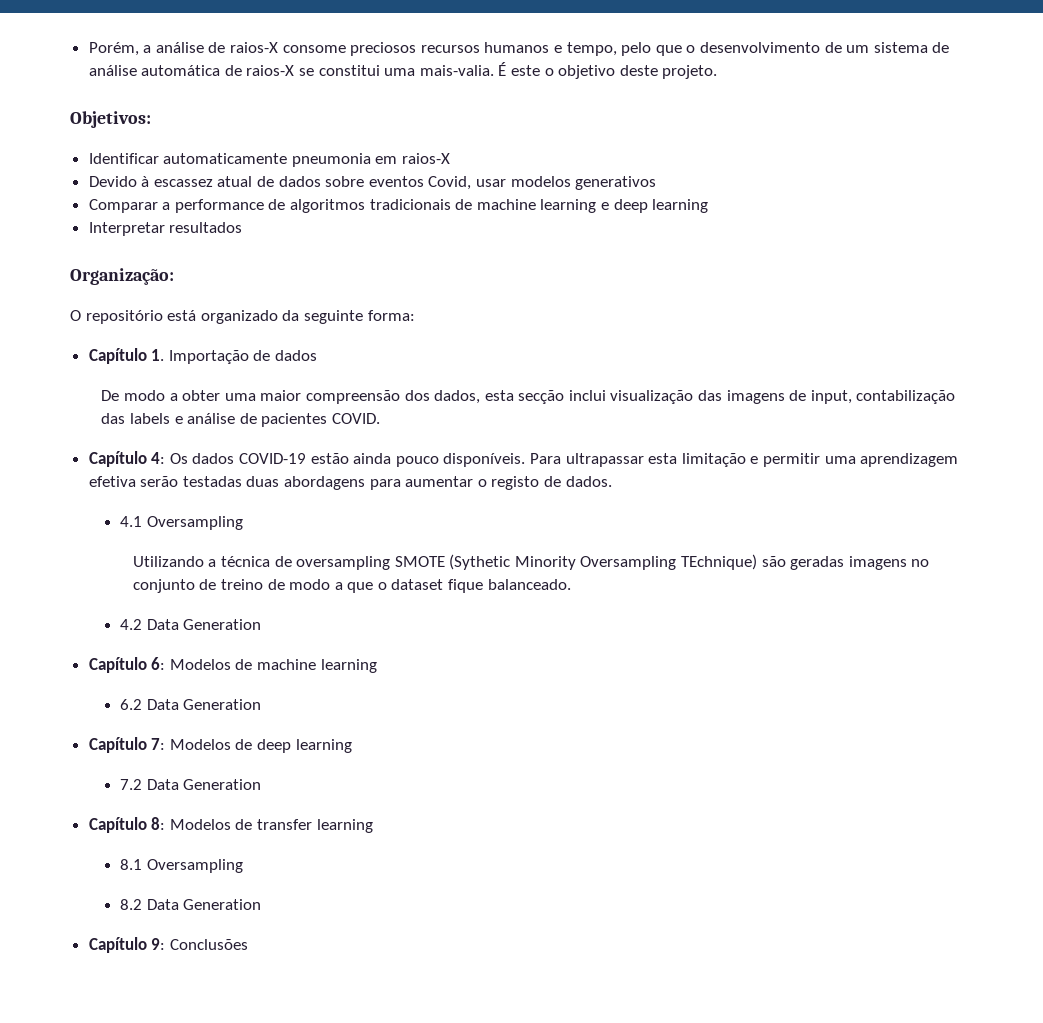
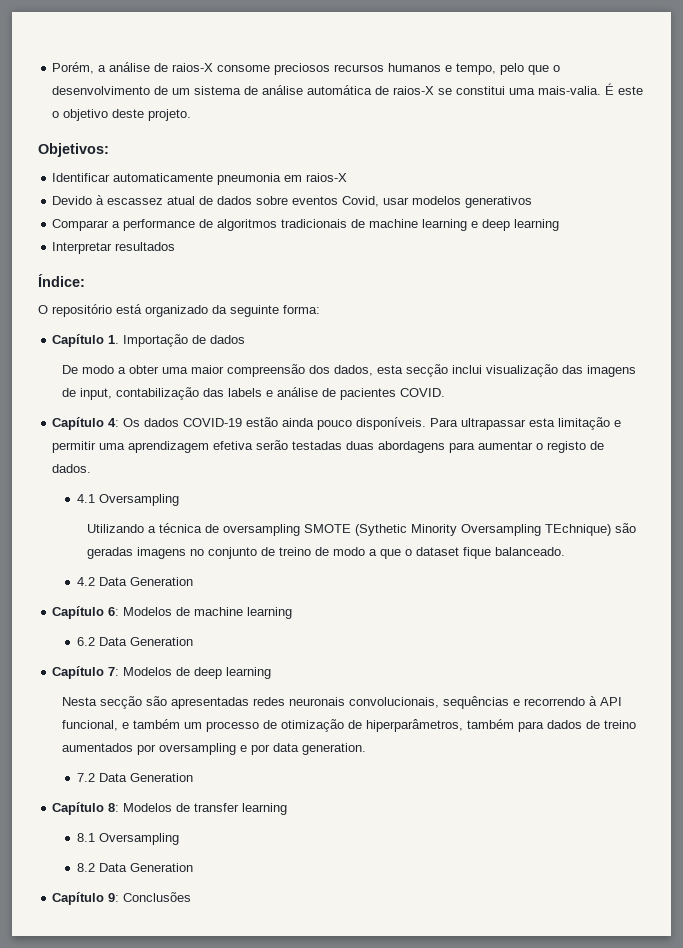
- Organização:
+ Índice:
+ Nesta secção são apresentadas redes neuronais convolucionais, sequências e recorrendo à API funcional, e também um processo de otimização de hiperparâmetros, também para dados de treino aumentados por oversampling e por data generation.

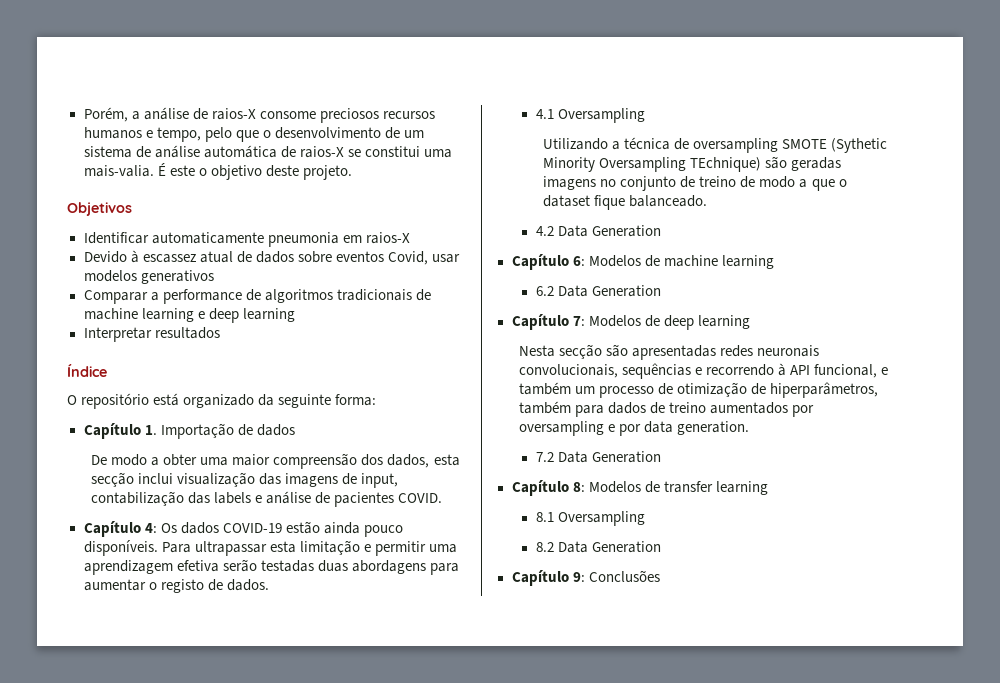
- Objetivos:
+ Objetivos
- Índice:
+ Índice

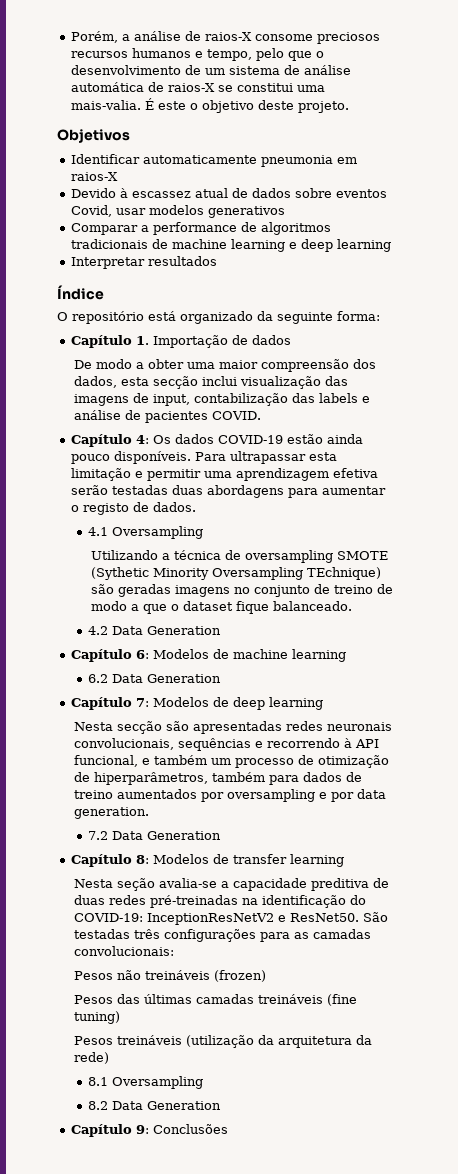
+ Nesta seção avalia-se a capacidade preditiva de duas redes pré-treinadas na identificação do COVID-19: InceptionResNetV2 e ResNet50. São testadas três configurações para as camadas convolucionais:
+ Pesos não treináveis (frozen)
+ Pesos das últimas camadas treináveis (fine tuning)
+ Pesos treináveis (utilização da arquitetura da rede)

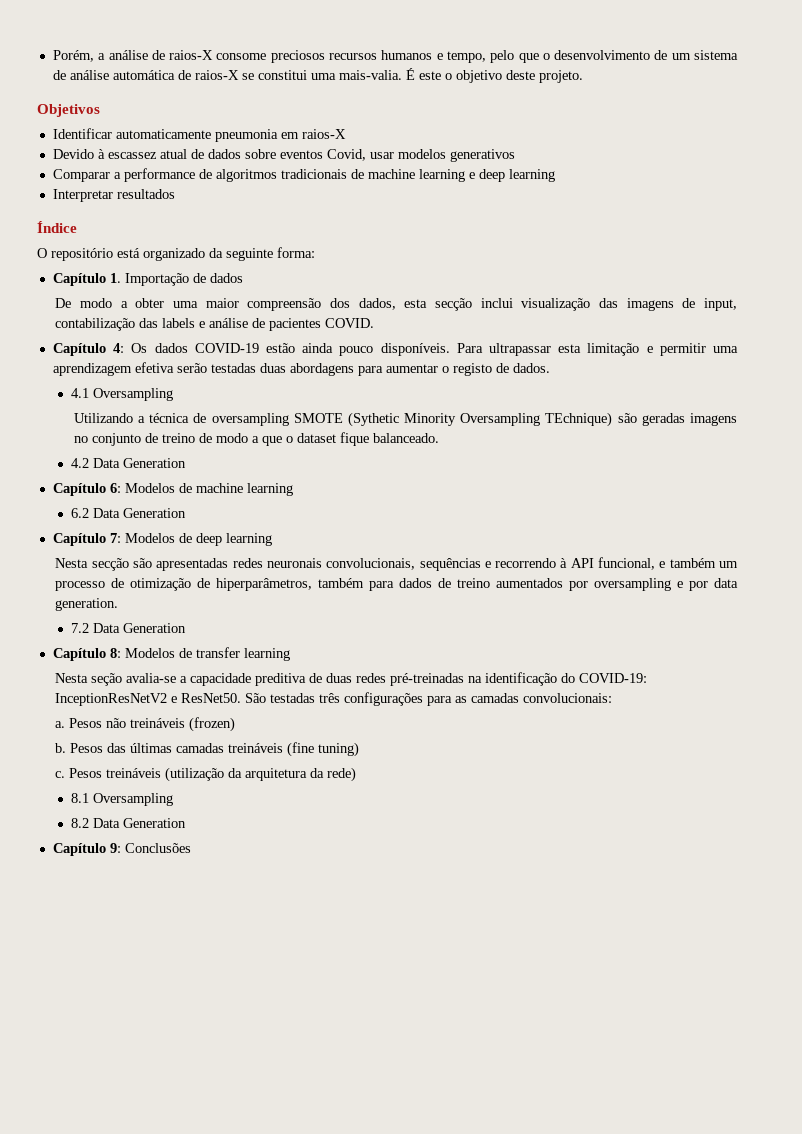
+ a.
+ b.
+ c.

